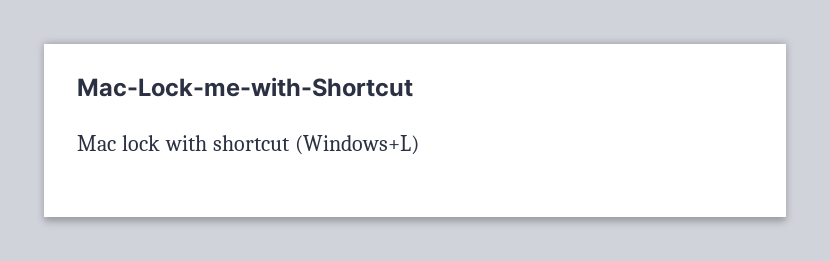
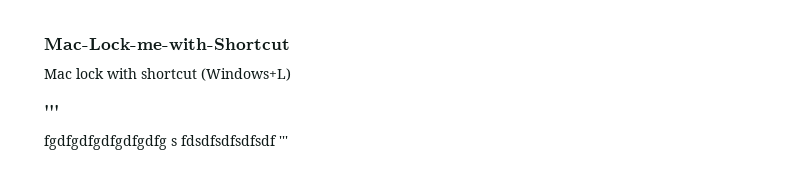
  Mac lock with shortcut (Windows+L)
+ '''
+ fgdfgdfgdfgdfgdfg s fdsdfsdfsdfsdf '''

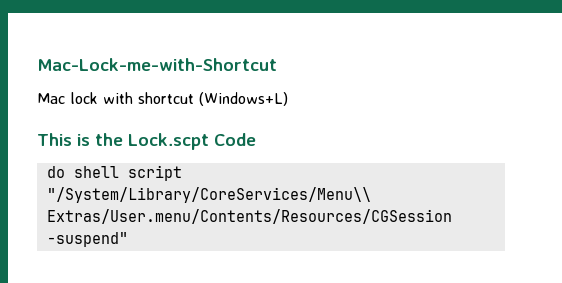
  Mac lock with shortcut (Windows+L)
- '''
- fgdfgdfgdfgdfgdfg s fdsdfsdfsdfsdf '''
+ This is the Lock.scpt Code
+ do shell script "/System/Library/CoreServices/Menu\\ Extras/User.menu/Contents/Resources/CGSession -suspend"

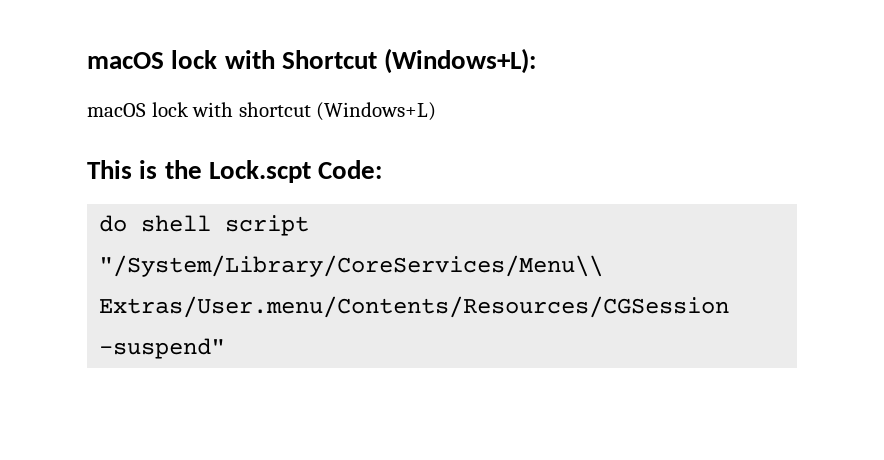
- Mac-Lock-me-with-Shortcut
- Mac lock with shortcut (Windows+L)
+ macOS lock with Shortcut (Windows+L):
+ macOS lock with shortcut (Windows+L)
- This is the Lock.scpt Code
+ This is the Lock.scpt Code:

